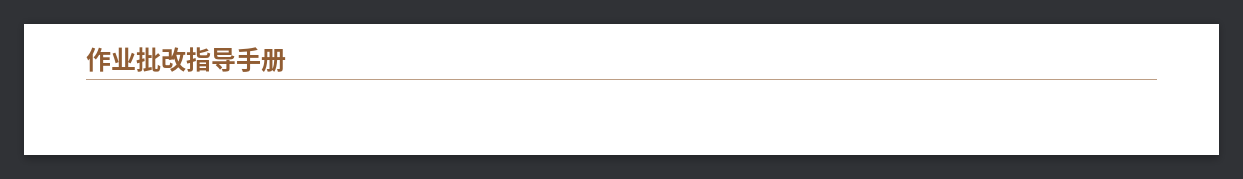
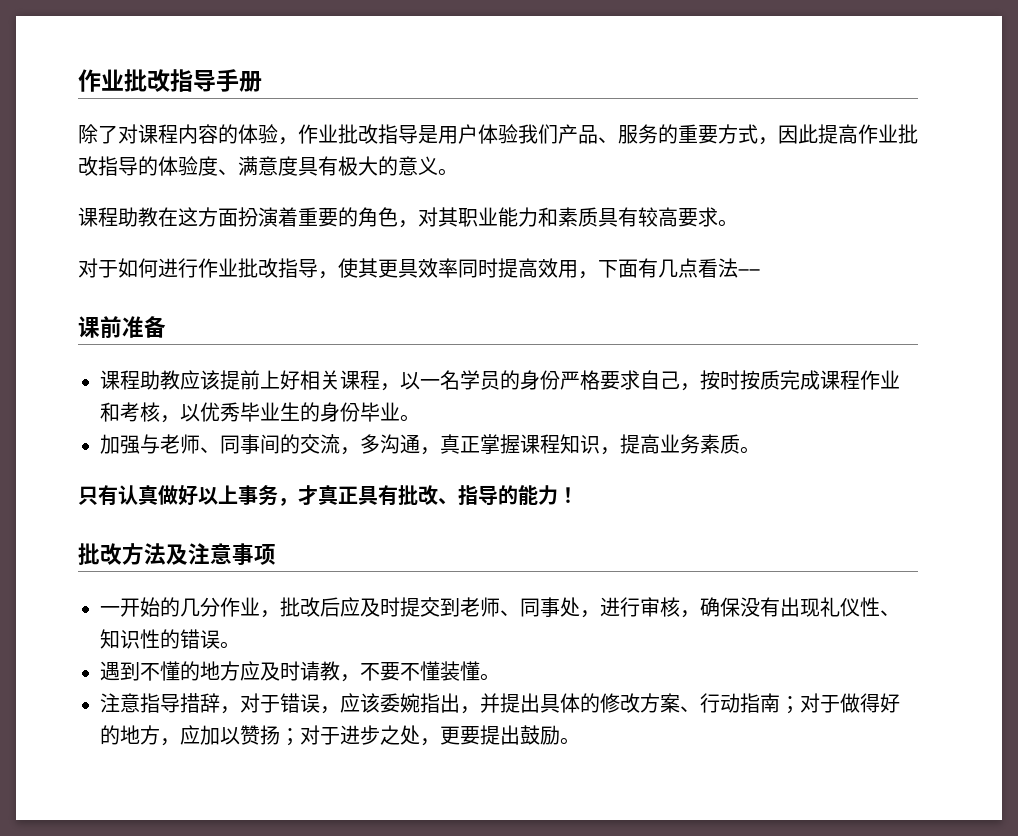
+ 除了对课程内容的体验，作业批改指导是用户体验我们产品、服务的重要方式，因此提高作业批改指导的体验度、满意度具有极大的意义。
+ 课程助教在这方面扮演着重要的角色，对其职业能力和素质具有较高要求。
+ 对于如何进行作业批改指导，使其更具效率同时提高效用，下面有几点看法——
+ 课前准备
+ 课程助教应该提前上好相关课程，以一名学员的身份严格要求自己，按时按质完成课程作业和考核，以优秀毕业生的身份毕业。
+ 加强与老师、同事间的交流，多沟通，真正掌握课程知识，提高业务素质。
+ 只有认真做好以上事务，才真正具有批改、指导的能力！
+ 批改方法及注意事项
+ 一开始的几分作业，批改后应及时提交到老师、同事处，进行审核，确保没有出现礼仪性、知识性的错误。
+ 遇到不懂的地方应及时请教，不要不懂装懂。
+ 注意指导措辞，对于错误，应该委婉指出，并提出具体的修改方案、行动指南；对于做得好的地方，应加以赞扬；对于进步之处，更要提出鼓励。

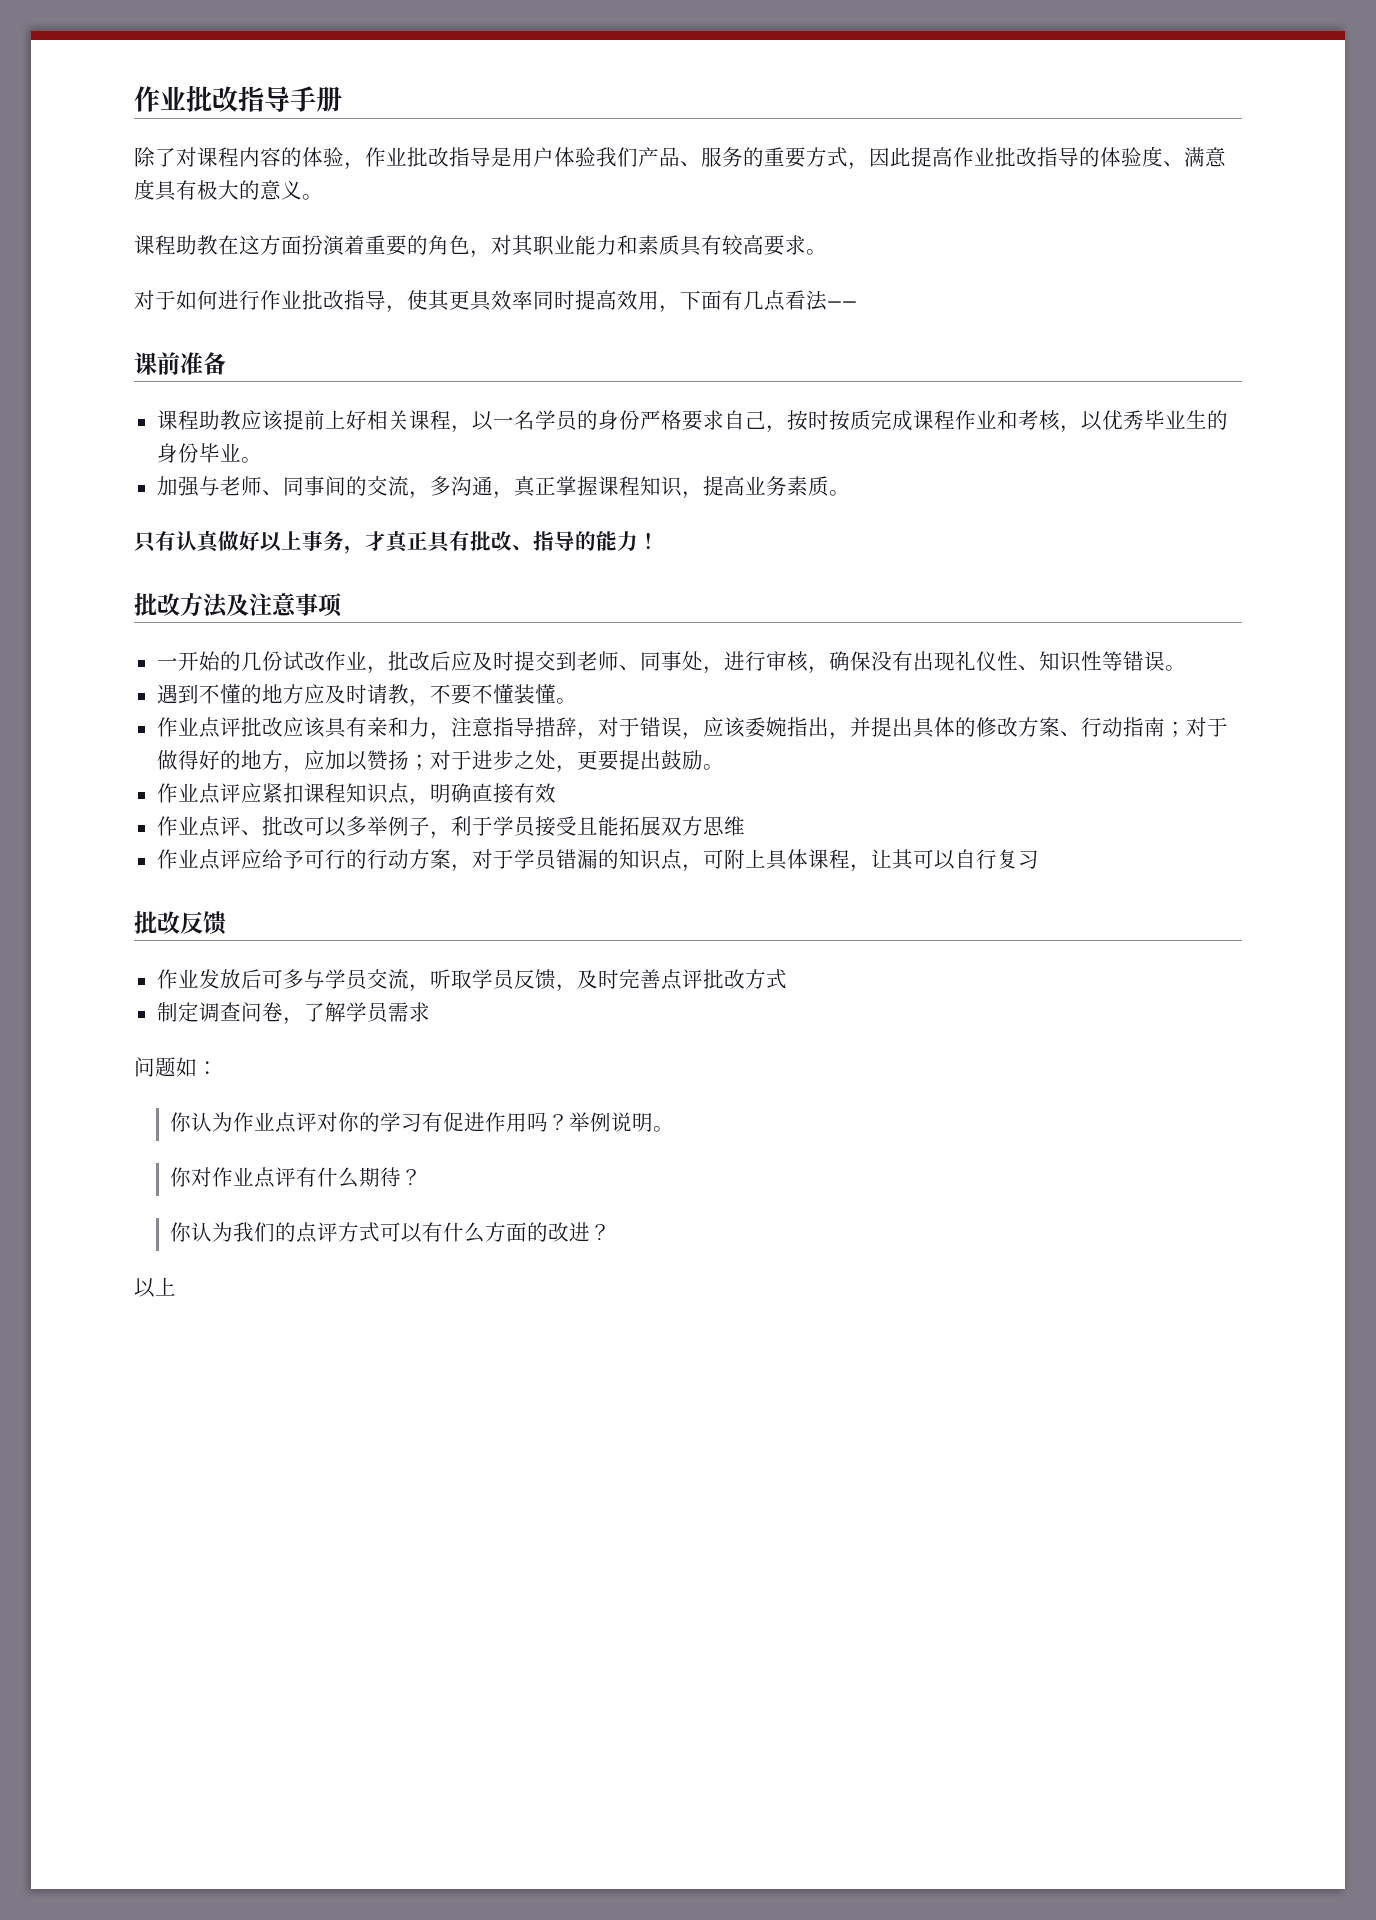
- 一开始的几分作业，批改后应及时提交到老师、同事处，进行审核，确保没有出现礼仪性、知识性的错误。
+ 一开始的几份试改作业，批改后应及时提交到老师、同事处，进行审核，确保没有出现礼仪性、知识性等错误。
- 注意指导措辞，对于错误，应该委婉指出，并提出具体的修改方案、行动指南；对于做得好的地方，应加以赞扬；对于进步之处，更要提出鼓励。
+ 作业点评批改应该具有亲和力，注意指导措辞，对于错误，应该委婉指出，并提出具体的修改方案、行动指南；对于做得好的地方，应加以赞扬；对于进步之处，更要提出鼓励。
+ 作业点评应紧扣课程知识点，明确直接有效
+ 作业点评、批改可以多举例子，利于学员接受且能拓展双方思维
+ 作业点评应给予可行的行动方案，对于学员错漏的知识点，可附上具体课程，让其可以自行复习
+ 批改反馈
+ 作业发放后可多与学员交流，听取学员反馈，及时完善点评批改方式
+ 制定调查问卷，了解学员需求
+ 问题如：
+ 你认为作业点评对你的学习有促进作用吗？举例说明。
+ 你对作业点评有什么期待？
+ 你认为我们的点评方式可以有什么方面的改进？
+ 以上

